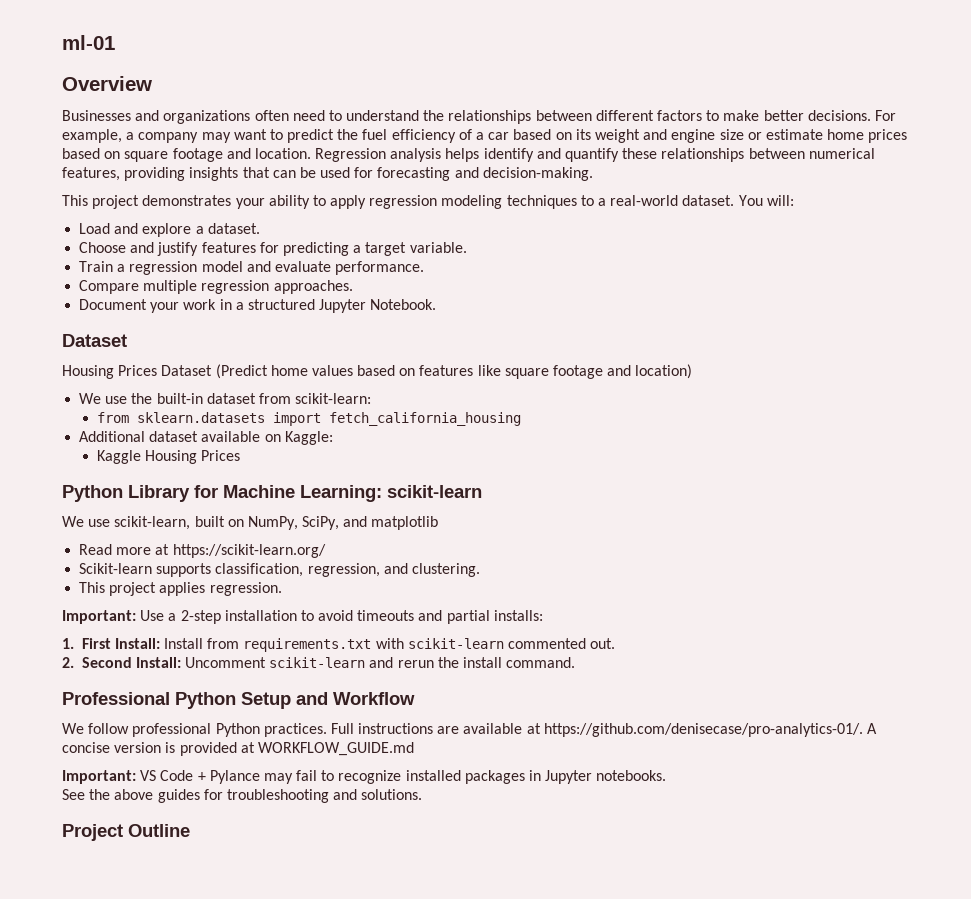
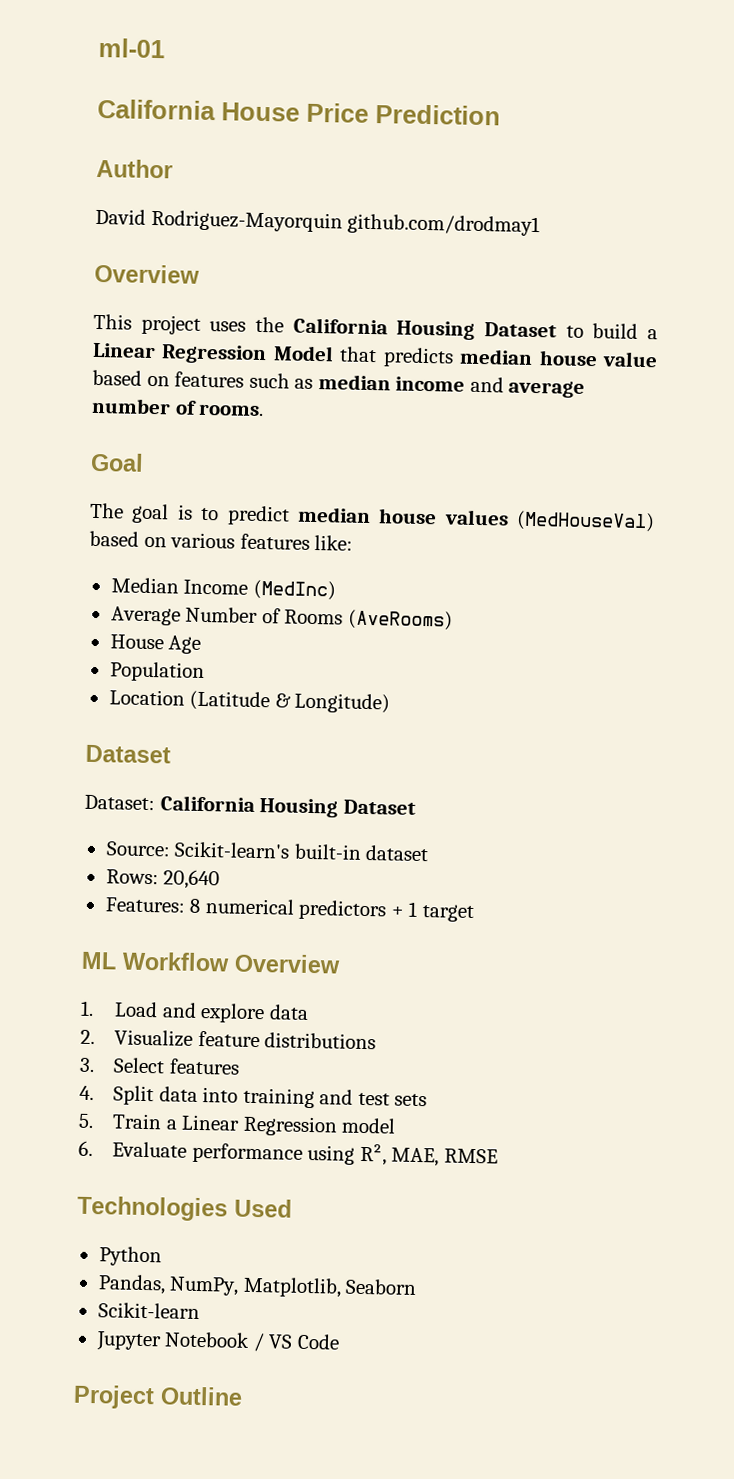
+ California House Price Prediction
+ Author
+ David Rodriguez-Mayorquin github.com/drodmay1
  Overview
- Businesses and organizations often need to understand the relationships between different factors to make better decisions. For example, a company may want to predict the fuel efficiency of a car based on its weight and engine size or estimate home prices based on square footage and location. Regression analysis helps identify and quantify these relationships between numerical features, providing insights that can be used for forecasting and decision-making.
- This project demonstrates your ability to apply regression modeling techniques to a real-world dataset. You will:
- Load and explore a dataset.
- Choose and justify features for predicting a target variable.
- Train a regression model and evaluate performance.
- Compare multiple regression approaches.
- Document your work in a structured Jupyter Notebook.
+ This project uses the California Housing Dataset to build a Linear Regression Model that predicts median house value based on features such as median income and average number of rooms.
+ Goal
+ The goal is to predict median house values (MedHouseVal) based on various features like:
+ Median Income (MedInc)
+ Average Number of Rooms (AveRooms)
+ House Age
+ Population
+ Location (Latitude & Longitude)
  Dataset
- Housing Prices Dataset (Predict home values based on features like square footage and location)
- We use the built-in dataset from scikit-learn:
- from sklearn.datasets import fetch_california_housing
- Additional dataset available on Kaggle:
- Kaggle Housing Prices
- Python Library for Machine Learning: scikit-learn
- We use scikit-learn, built on NumPy, SciPy, and matplotlib
- Read more at https://scikit-learn.org/
- Scikit-learn supports classification, regression, and clustering.
- This project applies regression.
- Important: Use a 2-step installation to avoid timeouts and partial installs:
- 1. First Install: Install from requirements.txt with scikit-learn commented out.
- 2. Second Install: Uncomment scikit-learn and rerun the install command.
- Professional Python Setup and Workflow
- We follow professional Python practices. Full instructions are available at https://github.com/denisecase/pro-analytics-01/. A concise version is provided at WORKFLOW_GUIDE.md
- Important: VS Code + Pylance may fail to recognize installed packages in Jupyter notebooks.
- See the above guides for troubleshooting and solutions.
+ Dataset: California Housing Dataset
+ Source: Scikit-learn's built-in dataset
+ Rows: 20,640
+ Features: 8 numerical predictors + 1 target
+ ML Workflow Overview
+ 1. Load and explore data
+ 2. Visualize feature distributions
+ 3. Select features
+ 4. Split data into training and test sets
+ 5. Train a Linear Regression model
+ 6. Evaluate performance using R², MAE, RMSE
+ Technologies Used
+ Python
+ Pandas, NumPy, Matplotlib, Seaborn
+ Scikit-learn
+ Jupyter Notebook / VS Code

